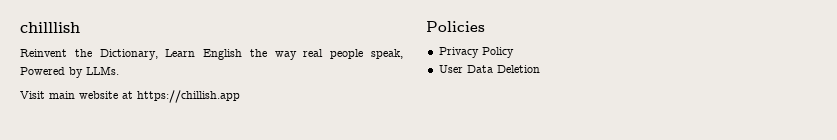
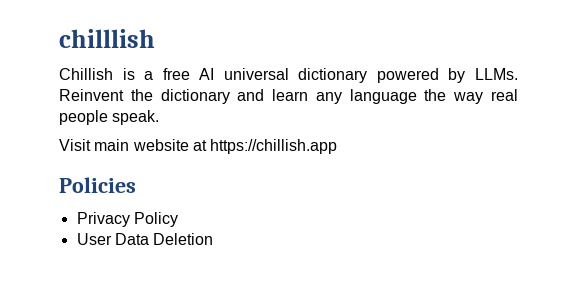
- Reinvent the Dictionary, Learn English the way real people speak, Powered by LLMs.
+ Chillish is a free AI universal dictionary powered by LLMs. Reinvent the dictionary and learn any language the way real people speak.

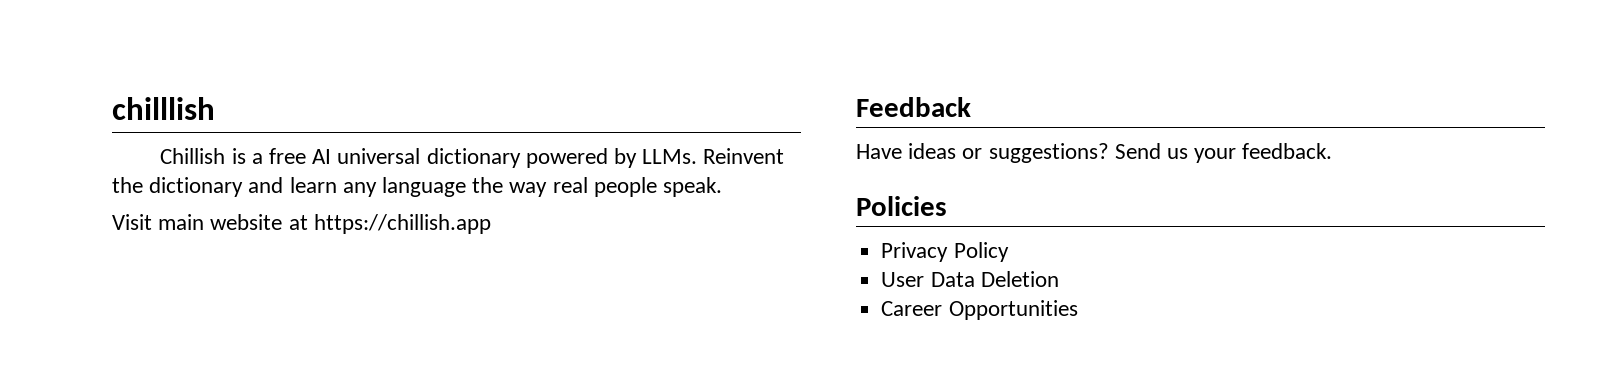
+ Feedback
+ Have ideas or suggestions? Send us your feedback.
+ Career Opportunities

